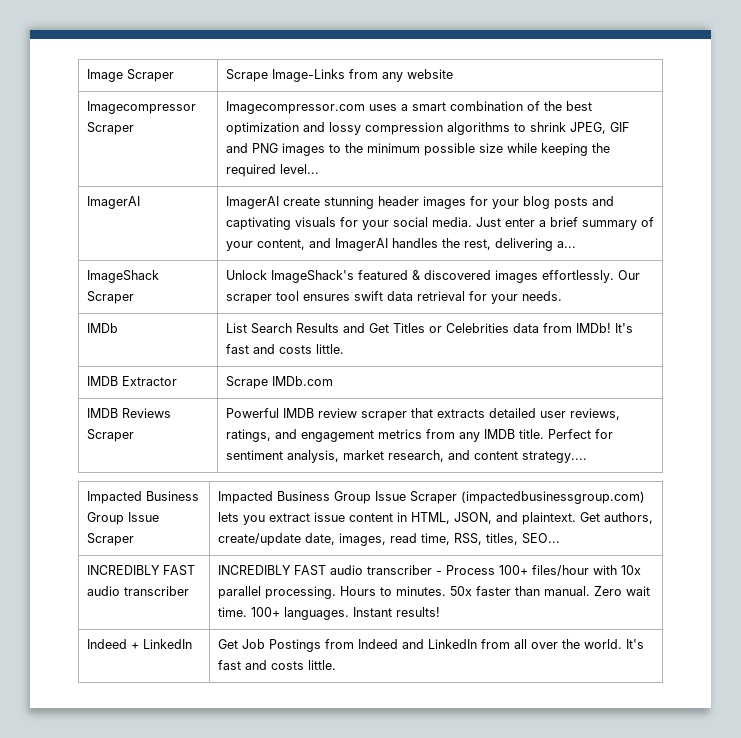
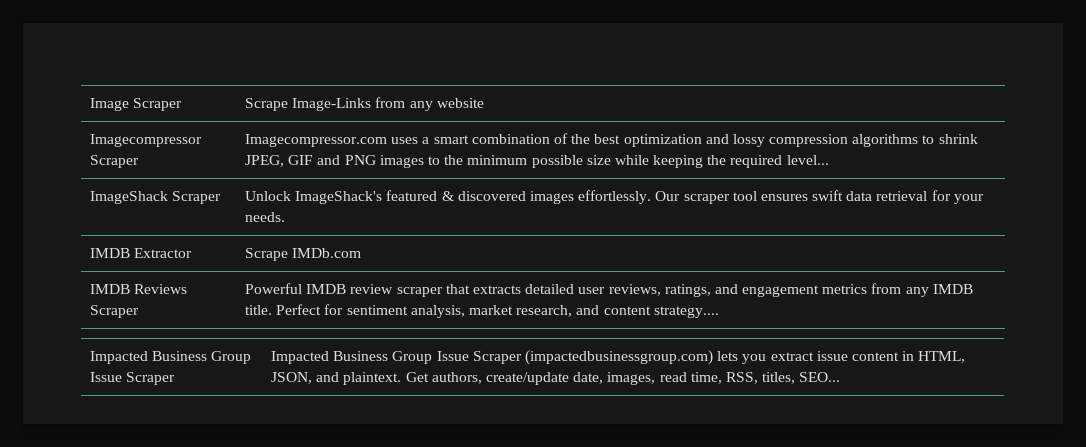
- ImagerAI | ImagerAI create stunning header images for your blog posts and captivating visuals for your social media. Just enter a brief summary of your content, and ImagerAI handles the rest, delivering a...
- IMDb | List Search Results and Get Titles or Celebrities data from IMDb! It's fast and costs little.
- INCREDIBLY FAST audio transcriber | INCREDIBLY FAST audio transcriber - Process 100+ files/hour with 10x parallel processing. Hours to minutes. 50x faster than manual. Zero wait time. 100+ languages. Instant results!
- Indeed + LinkedIn | Get Job Postings from Indeed and LinkedIn from all over the world. It's fast and costs little.

